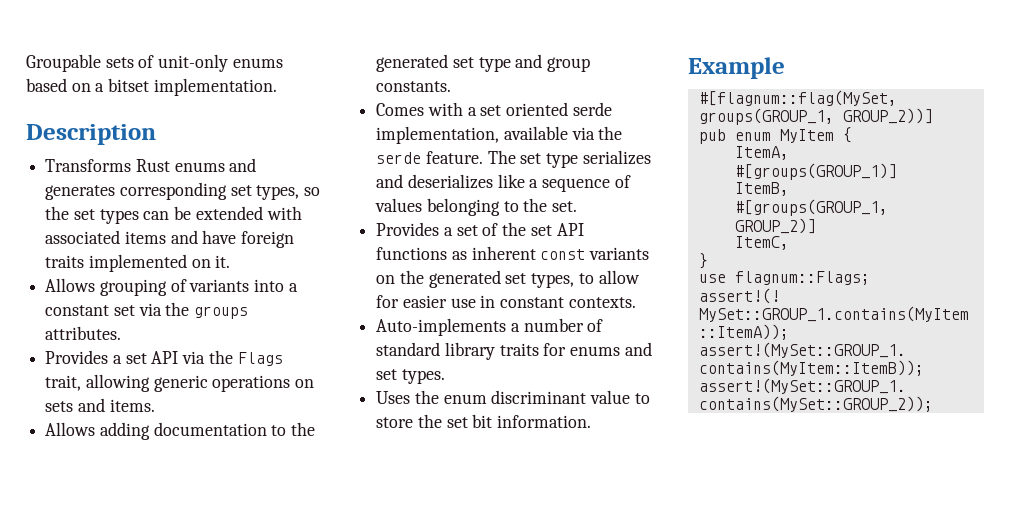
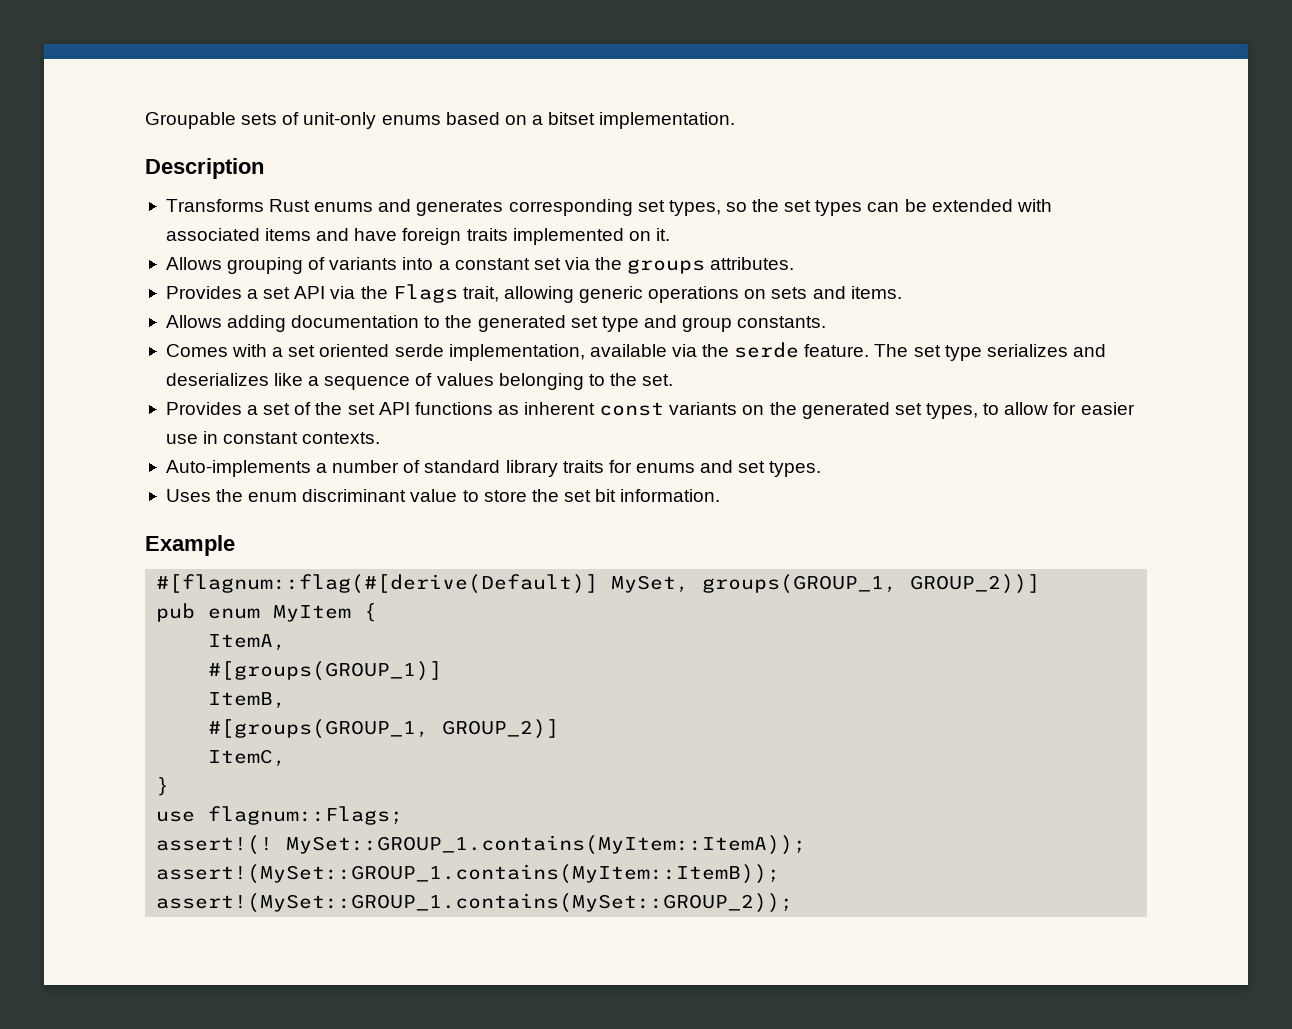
- #[flagnum::flag(MySet, groups(GROUP_1, GROUP_2))]
+ #[flagnum::flag(#[derive(Default)] MySet, groups(GROUP_1, GROUP_2))]

